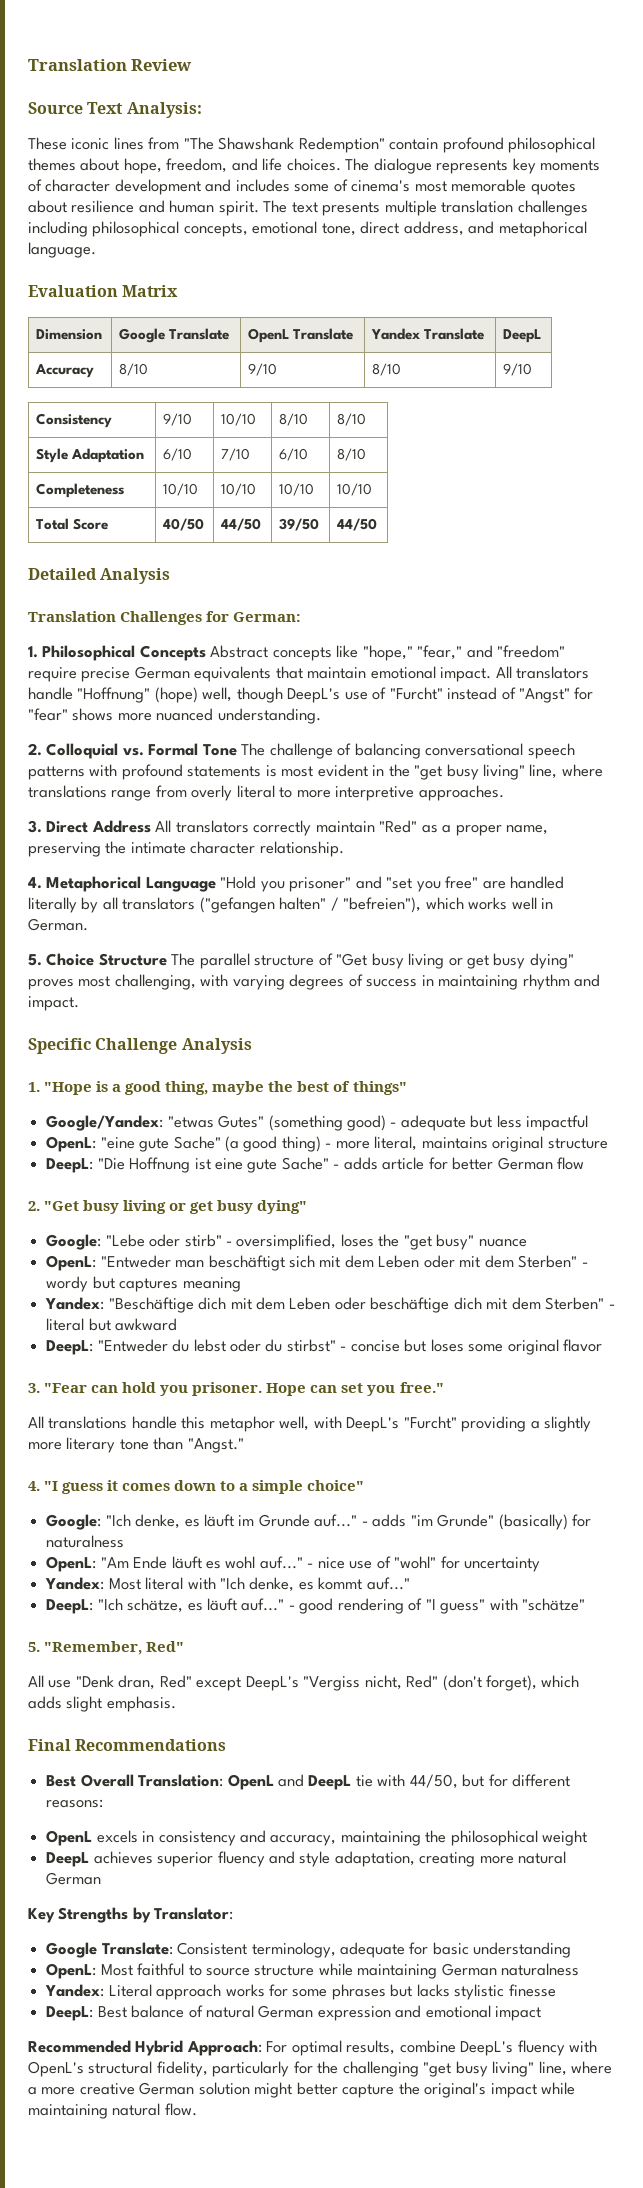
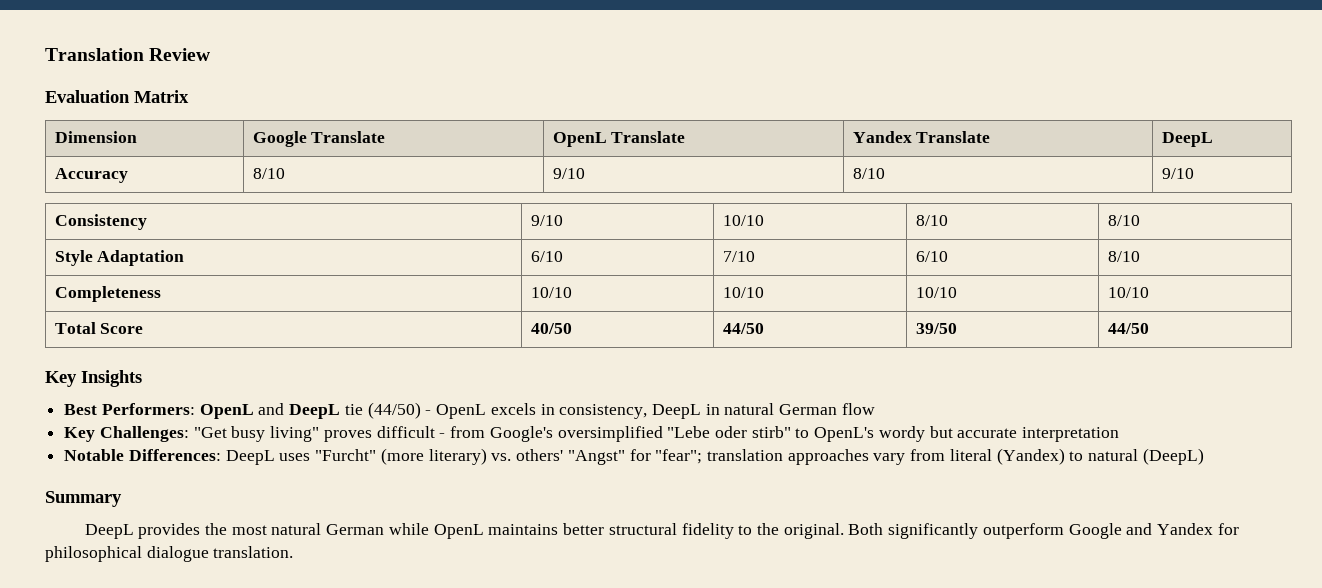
- Source Text Analysis:
- These iconic lines from "The Shawshank Redemption" contain profound philosophical themes about hope, freedom, and life choices. The dialogue represents key moments of character development and includes some of cinema's most memorable quotes about resilience and human spirit. The text presents multiple translation challenges including philosophical concepts, emotional tone, direct address, and metaphorical language.
- Detailed Analysis
- Translation Challenges for German:
- 1. Philosophical Concepts Abstract concepts like "hope," "fear," and "freedom" require precise German equivalents that maintain emotional impact. All translators handle "Hoffnung" (hope) well, though DeepL's use of "Furcht" instead of "Angst" for "fear" shows more nuanced understanding.
- 2. Colloquial vs. Formal Tone The challenge of balancing conversational speech patterns with profound statements is most evident in the "get busy living" line, where translations range from overly literal to more interpretive approaches.
- 3. Direct Address All translators correctly maintain "Red" as a proper name, preserving the intimate character relationship.
- 4. Metaphorical Language "Hold you prisoner" and "set you free" are handled literally by all translators ("gefangen halten" / "befreien"), which works well in German.
- 5. Choice Structure The parallel structure of "Get busy living or get busy dying" proves most challenging, with varying degrees of success in maintaining rhythm and impact.
- Specific Challenge Analysis
- 1. "Hope is a good thing, maybe the best of things"
- Google/Yandex: "etwas Gutes" (something good) - adequate but less impactful
- OpenL: "eine gute Sache" (a good thing) - more literal, maintains original structure
- DeepL: "Die Hoffnung ist eine gute Sache" - adds article for better German flow
- 2. "Get busy living or get busy dying"
- Google: "Lebe oder stirb" - oversimplified, loses the "get busy" nuance
- OpenL: "Entweder man beschäftigt sich mit dem Leben oder mit dem Sterben" - wordy but captures meaning
- Yandex: "Beschäftige dich mit dem Leben oder beschäftige dich mit dem Sterben" - literal but awkward
- DeepL: "Entweder du lebst oder du stirbst" - concise but loses some original flavor
- 3. "Fear can hold you prisoner. Hope can set you free."
- All translations handle this metaphor well, with DeepL's "Furcht" providing a slightly more literary tone than "Angst."
- 4. "I guess it comes down to a simple choice"
- Google: "Ich denke, es läuft im Grunde auf..." - adds "im Grunde" (basically) for naturalness
- OpenL: "Am Ende läuft es wohl auf..." - nice use of "wohl" for uncertainty
- Yandex: Most literal with "Ich denke, es kommt auf..."
- DeepL: "Ich schätze, es läuft auf..." - good rendering of "I guess" with "schätze"
- 5. "Remember, Red"
- All use "Denk dran, Red" except DeepL's "Vergiss nicht, Red" (don't forget), which adds slight emphasis.
- Final Recommendations
- Best Overall Translation: OpenL and DeepL tie with 44/50, but for different reasons:
- OpenL excels in consistency and accuracy, maintaining the philosophical weight
- DeepL achieves superior fluency and style adaptation, creating more natural German
- Key Strengths by Translator:
- Google Translate: Consistent terminology, adequate for basic understanding
- OpenL: Most faithful to source structure while maintaining German naturalness
- Yandex: Literal approach works for some phrases but lacks stylistic finesse
- DeepL: Best balance of natural German expression and emotional impact
- Recommended Hybrid Approach: For optimal results, combine DeepL's fluency with OpenL's structural fidelity, particularly for the challenging "get busy living" line, where a more creative German solution might better capture the original's impact while maintaining natural flow.
+ Key Insights
+ Best Performers: OpenL and DeepL tie (44/50) - OpenL excels in consistency, DeepL in natural German flow
+ Key Challenges: "Get busy living" proves difficult - from Google's oversimplified "Lebe oder stirb" to OpenL's wordy but accurate interpretation
+ Notable Differences: DeepL uses "Furcht" (more literary) vs. others' "Angst" for "fear"; translation approaches vary from literal (Yandex) to natural (DeepL)
+ Summary
+ DeepL provides the most natural German while OpenL maintains better structural fidelity to the original. Both significantly outperform Google and Yandex for philosophical dialogue translation.

